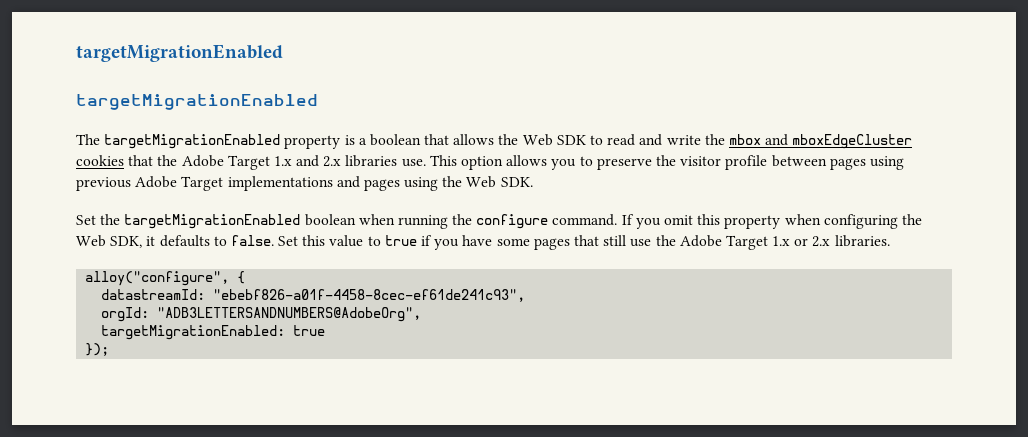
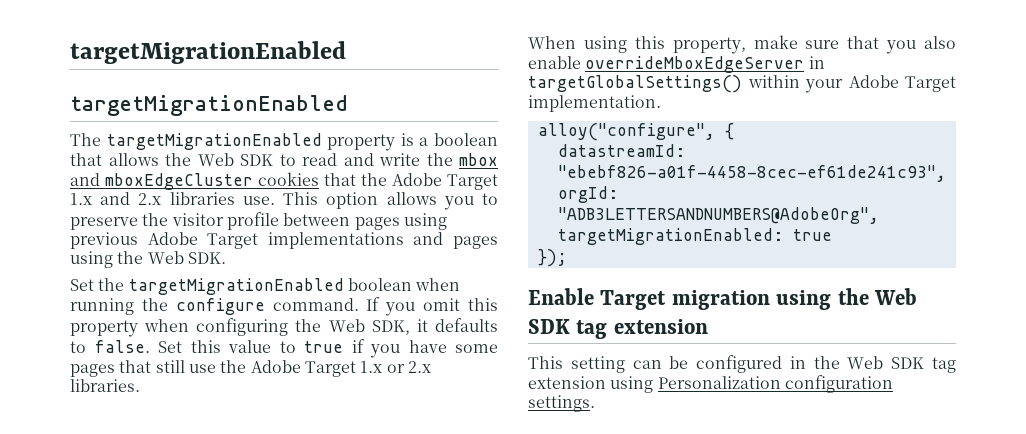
+ When using this property, make sure that you also enable overrideMboxEdgeServer in targetGlobalSettings() within your Adobe Target implementation.
+ Enable Target migration using the Web SDK tag extension
+ This setting can be configured in the Web SDK tag extension using Personalization configuration settings.

